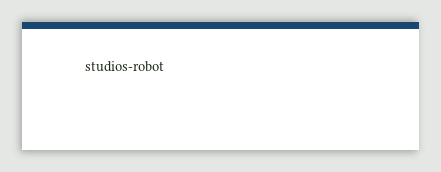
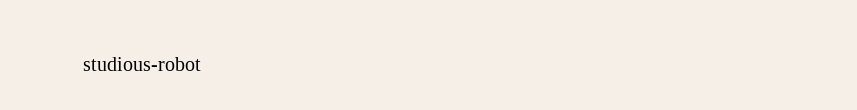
- studios-robot
+ studious-robot

